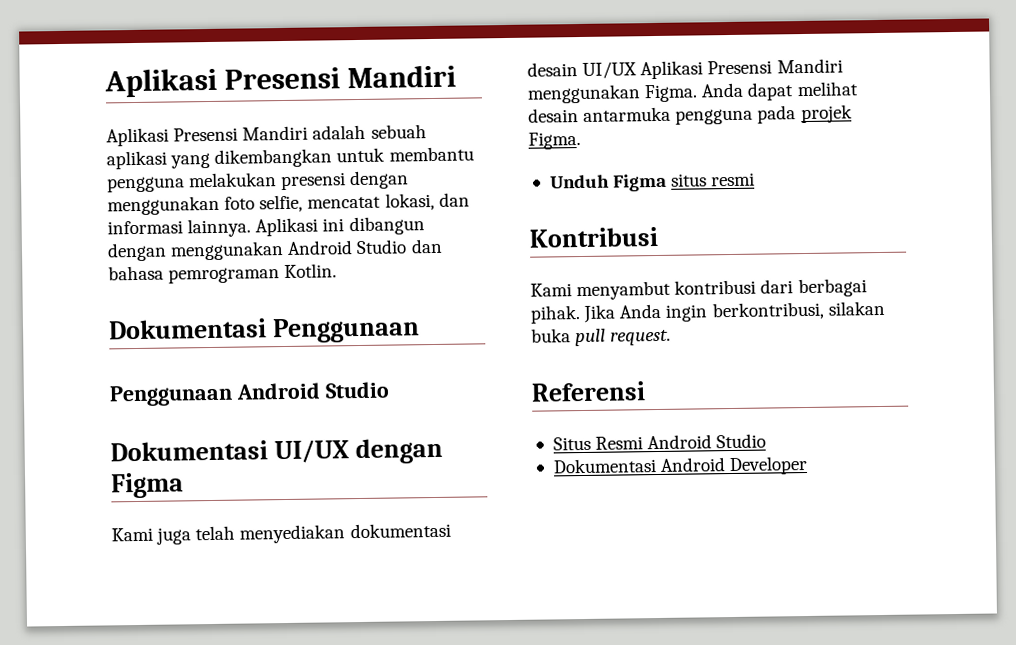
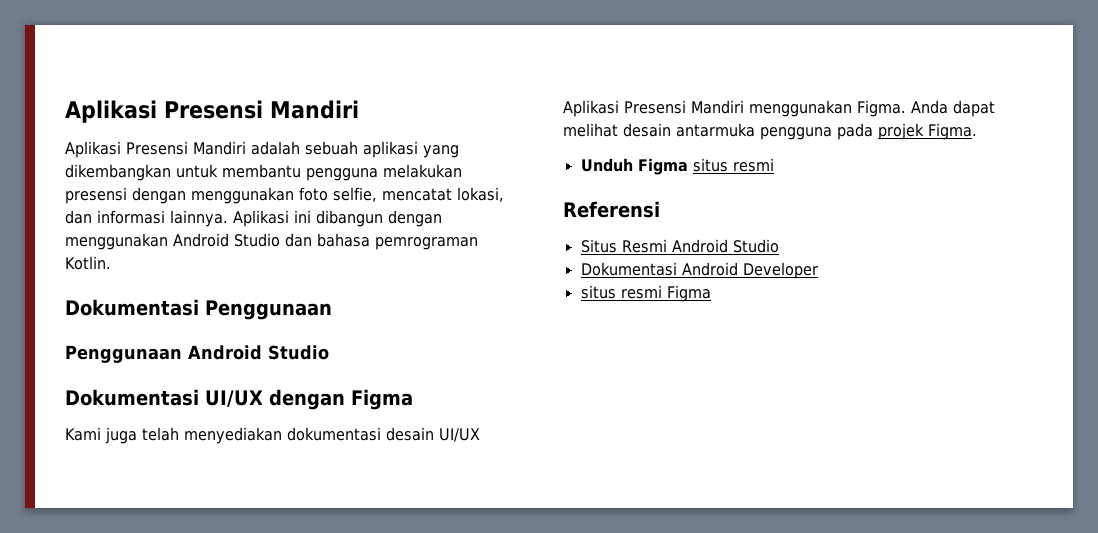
- Kontribusi
- Kami menyambut kontribusi dari berbagai pihak. Jika Anda ingin berkontribusi, silakan buka pull request.
+ situs resmi Figma

